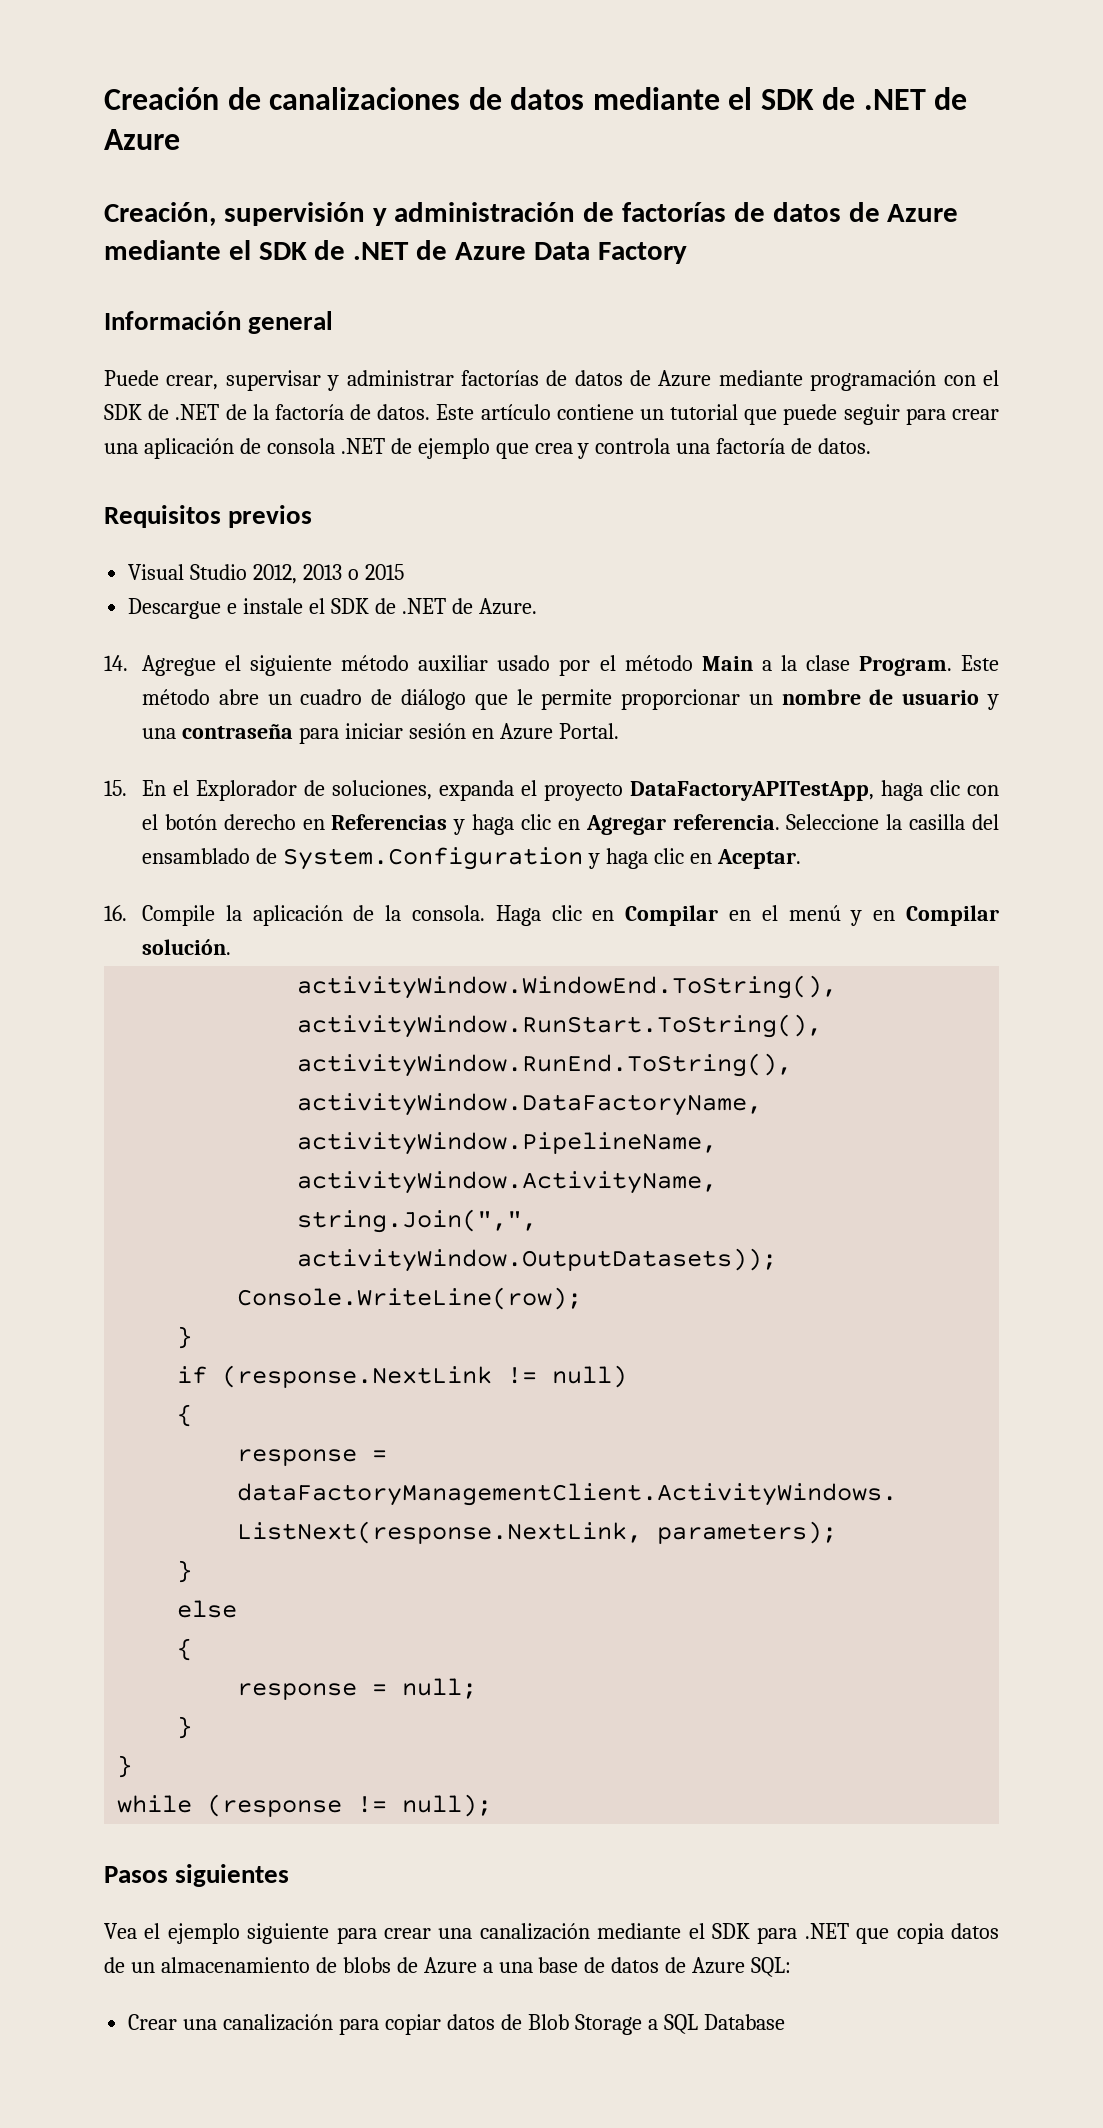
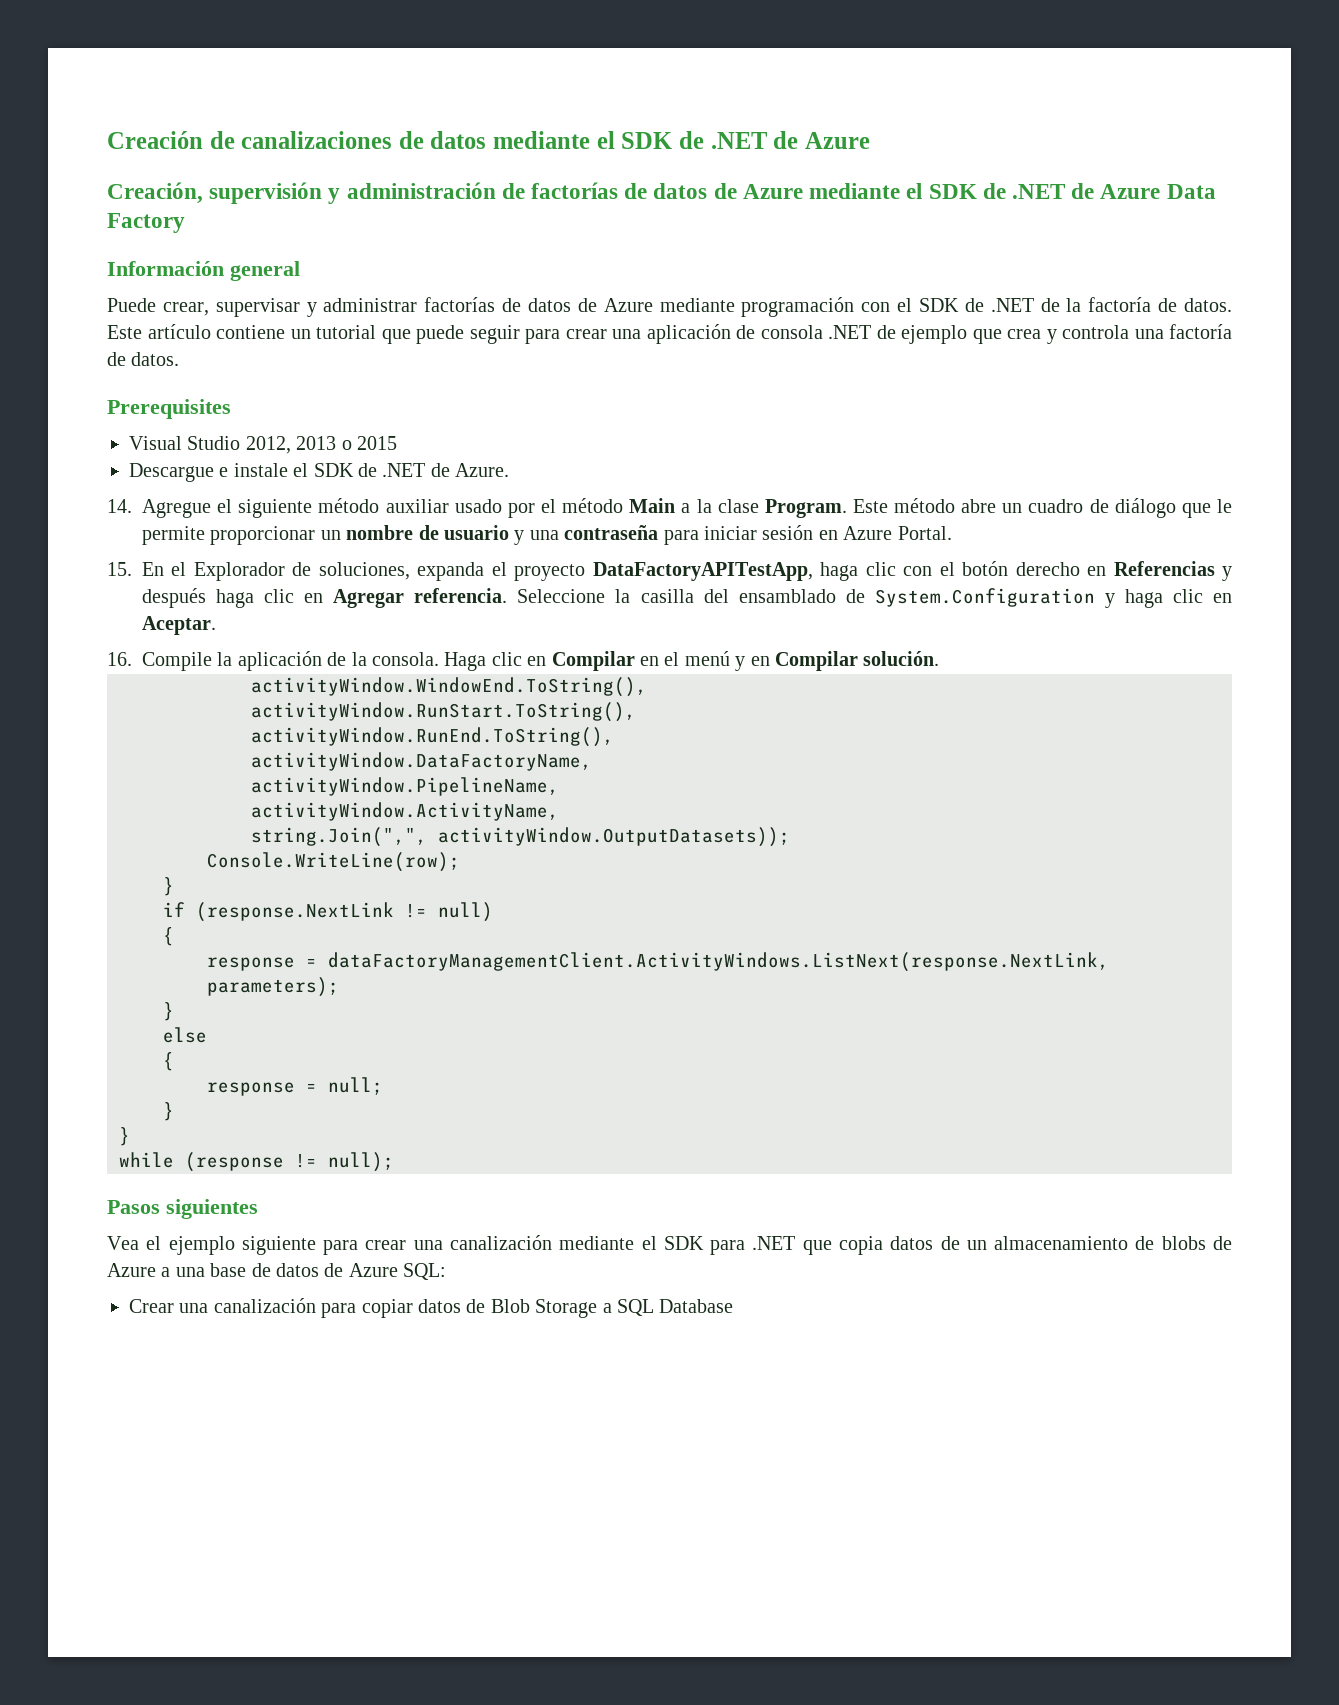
- Requisitos previos
+ Prerequisites
- 15. En el Explorador de soluciones, expanda el proyecto DataFactoryAPITestApp, haga clic con el botón derecho en Referencias y haga clic en Agregar referencia.
+ 15. En el Explorador de soluciones, expanda el proyecto DataFactoryAPITestApp, haga clic con el botón derecho en Referencias y después haga clic en Agregar referencia.

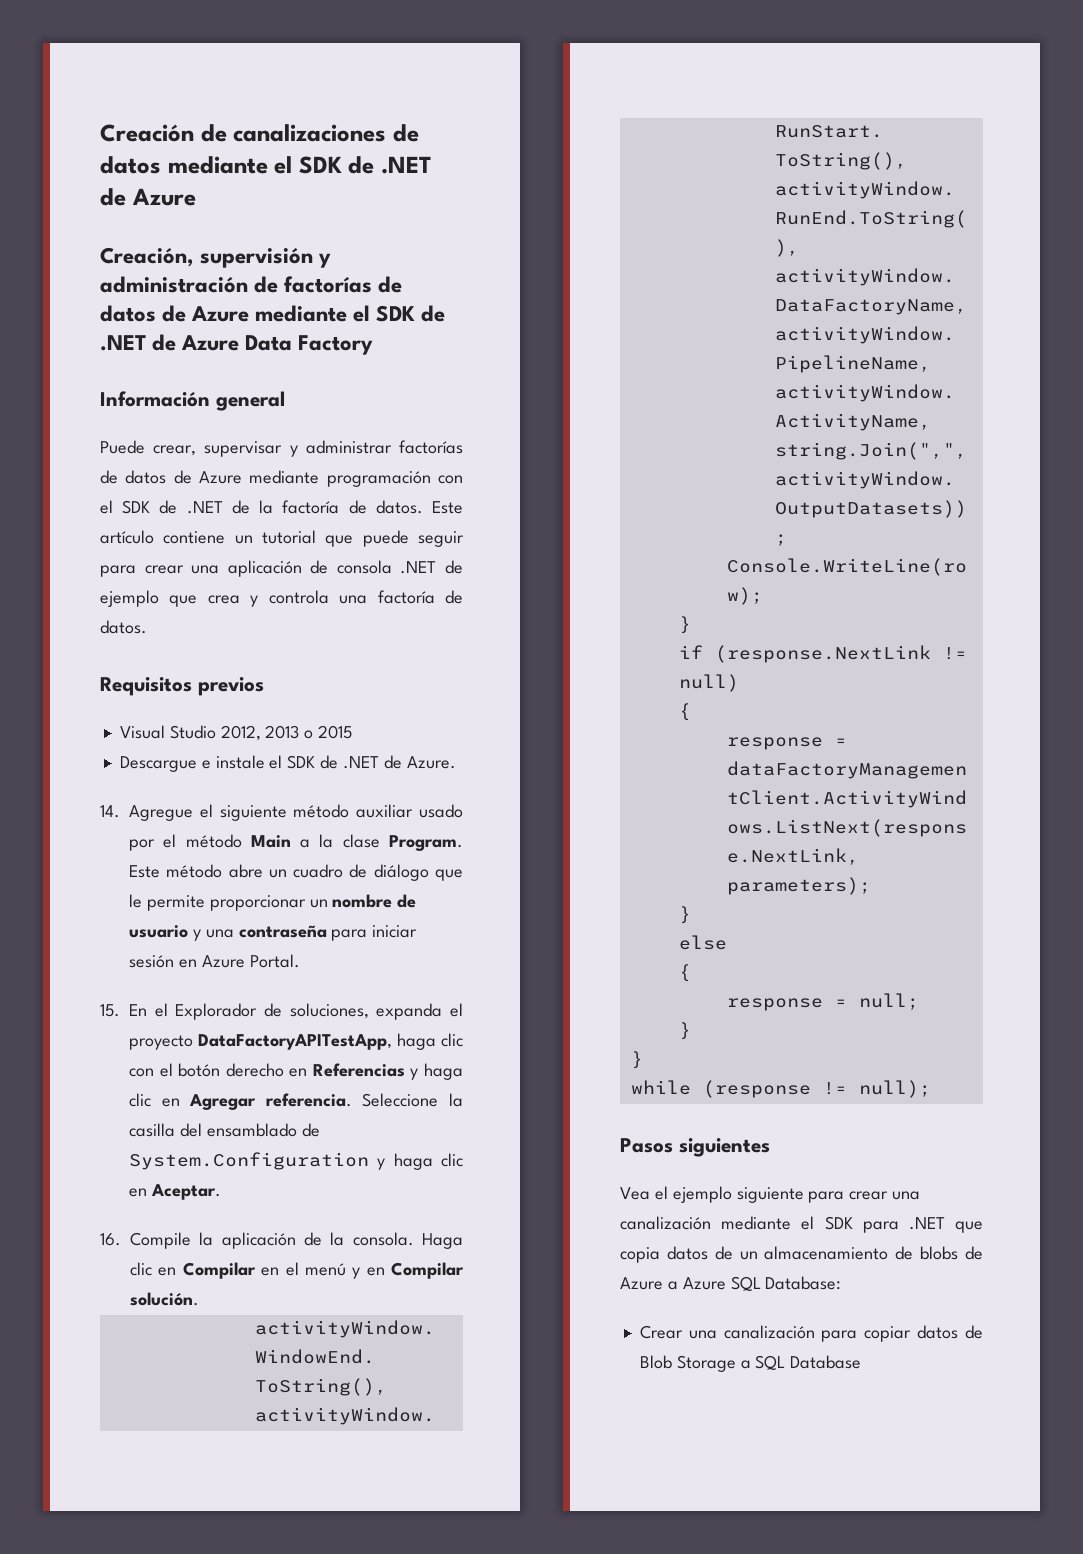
- Prerequisites
+ Requisitos previos
- 15. En el Explorador de soluciones, expanda el proyecto DataFactoryAPITestApp, haga clic con el botón derecho en Referencias y después haga clic en Agregar referencia.
+ 15. En el Explorador de soluciones, expanda el proyecto DataFactoryAPITestApp, haga clic con el botón derecho en Referencias y haga clic en Agregar referencia.
- Vea el ejemplo siguiente para crear una canalización mediante el SDK para .NET que copia datos de un almacenamiento de blobs de Azure a una base de datos de Azure SQL:
+ Vea el ejemplo siguiente para crear una canalización mediante el SDK para .NET que copia datos de un almacenamiento de blobs de Azure a Azure SQL Database:

